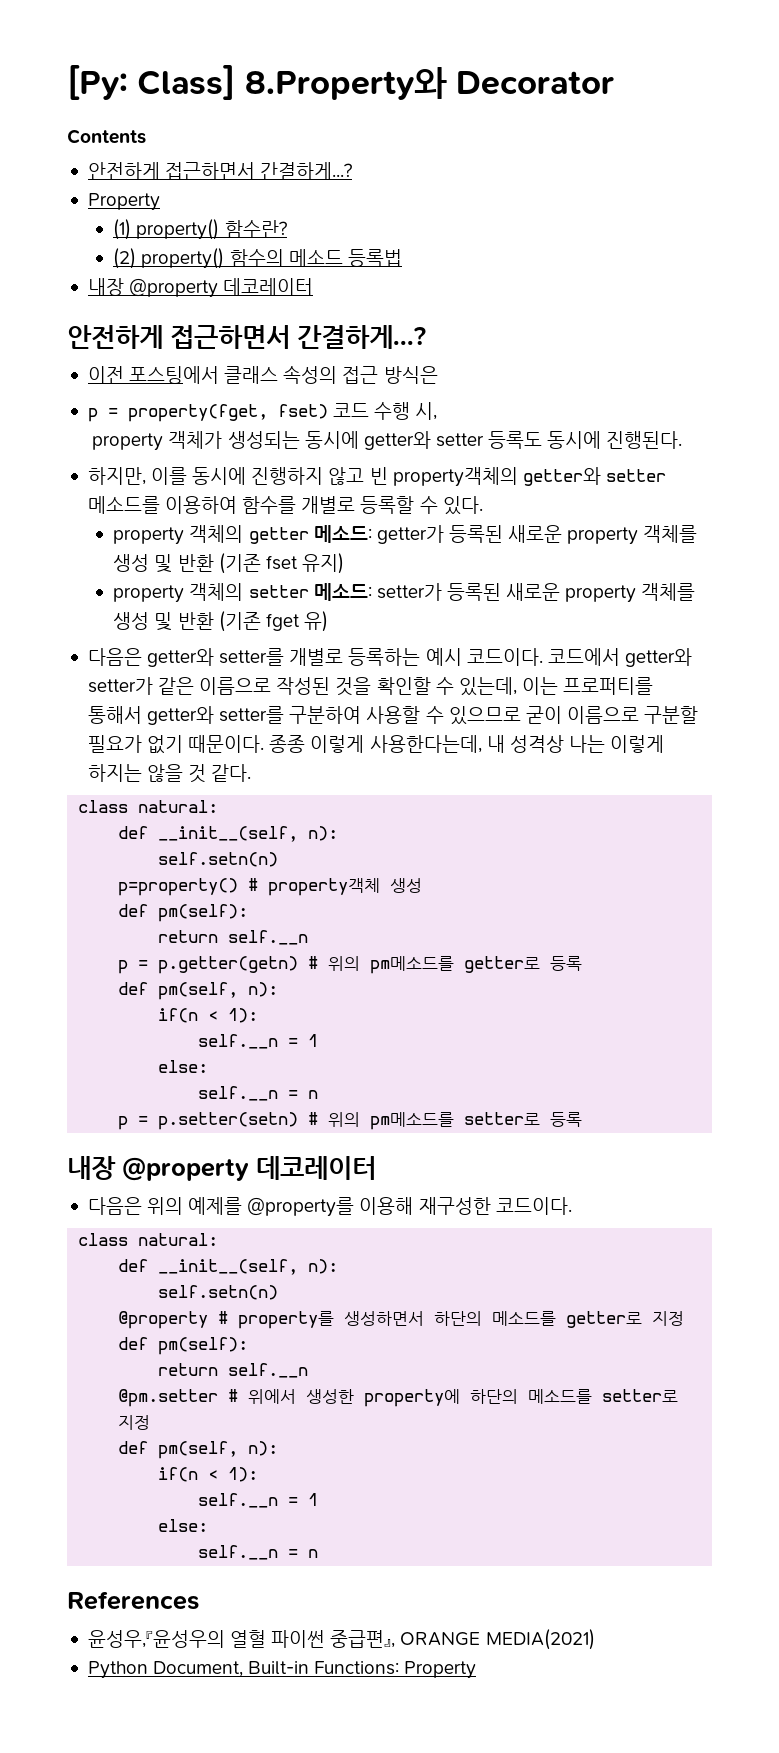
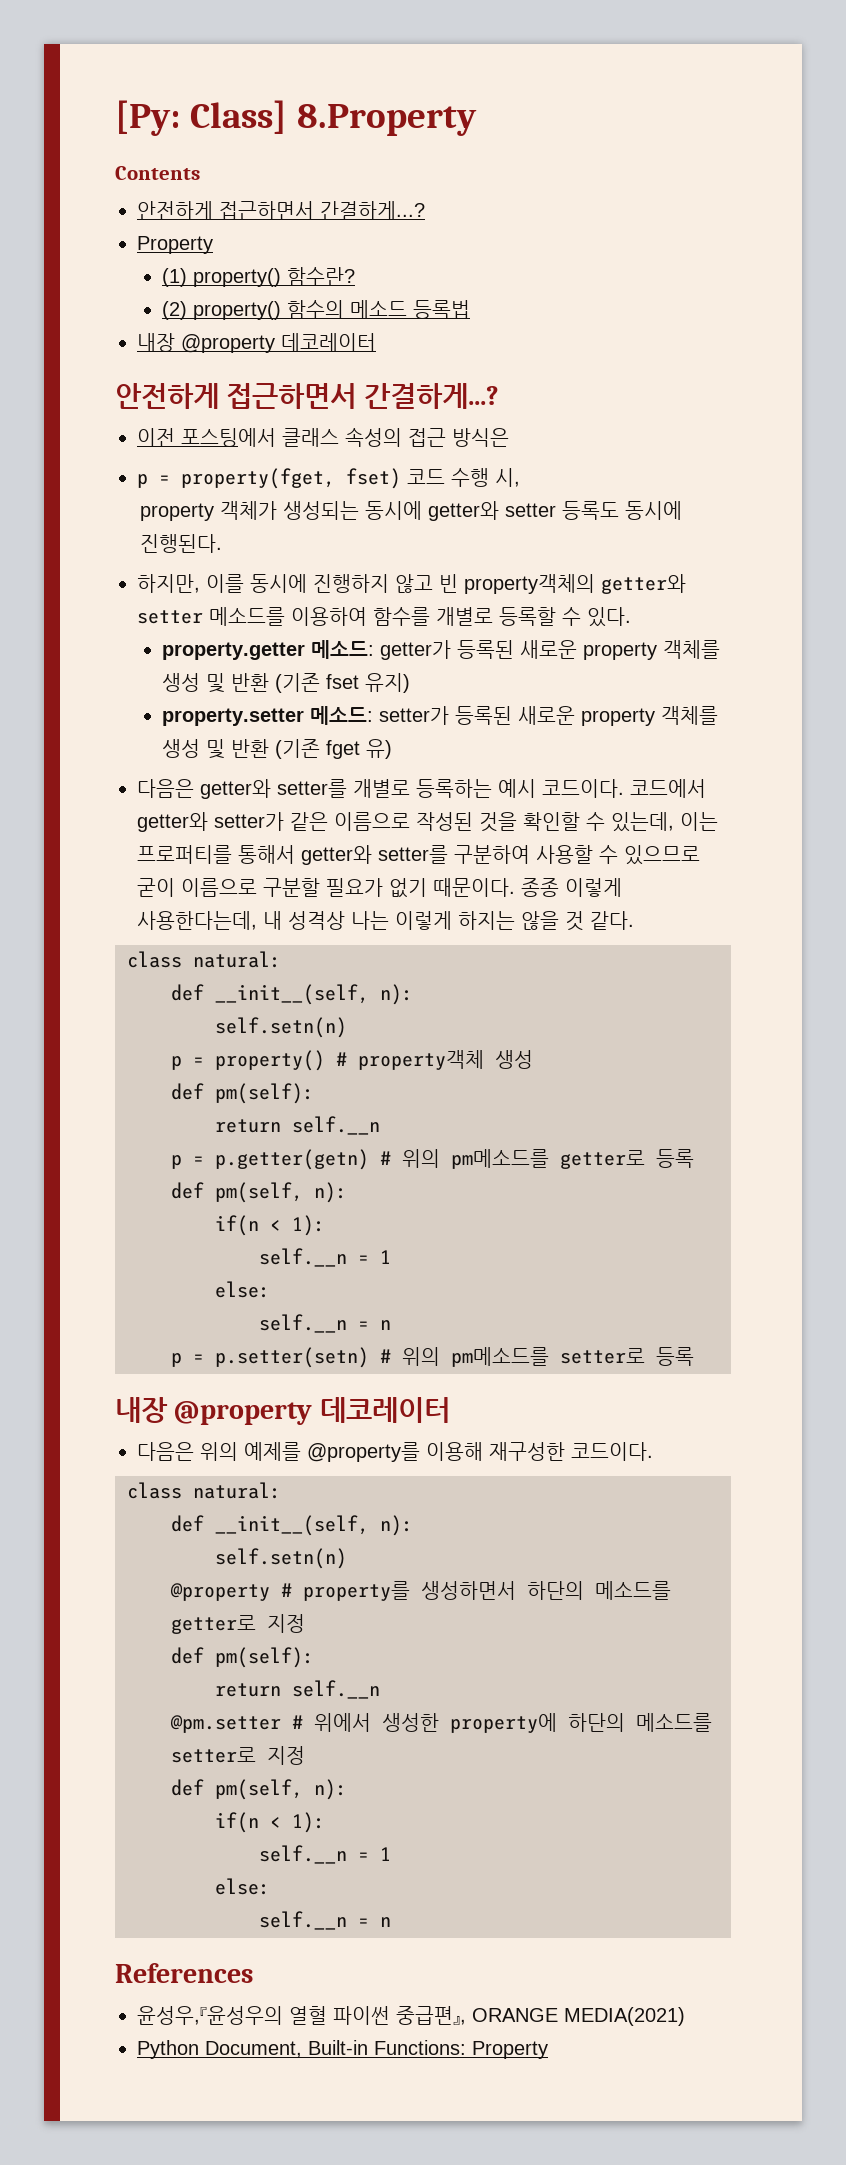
- [Py: Class] 8.Property와 Decorator
+ [Py: Class] 8.Property
- property 객체의 getter 메소드: getter가 등록된 새로운 property 객체를 생성 및 반환 (기존 fset 유지)
+ property.getter 메소드: getter가 등록된 새로운 property 객체를 생성 및 반환 (기존 fset 유지)
- property 객체의 setter 메소드: setter가 등록된 새로운 property 객체를 생성 및 반환 (기존 fget 유)
+ property.setter 메소드: setter가 등록된 새로운 property 객체를 생성 및 반환 (기존 fget 유)
- p=property() # property객체 생성
+ p = property() # property객체 생성

